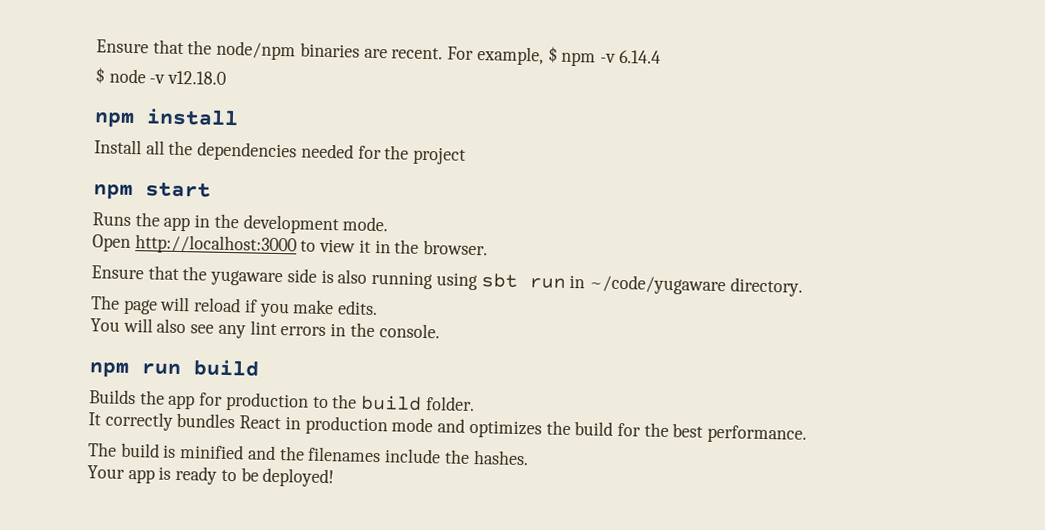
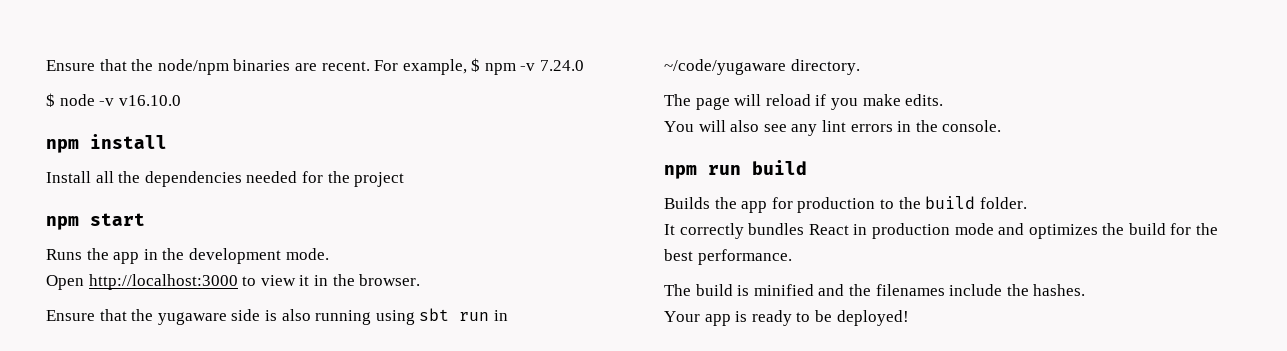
- For example, $ npm -v 6.14.4
+ For example, $ npm -v 7.24.0
- $ node -v v12.18.0
+ $ node -v v16.10.0

